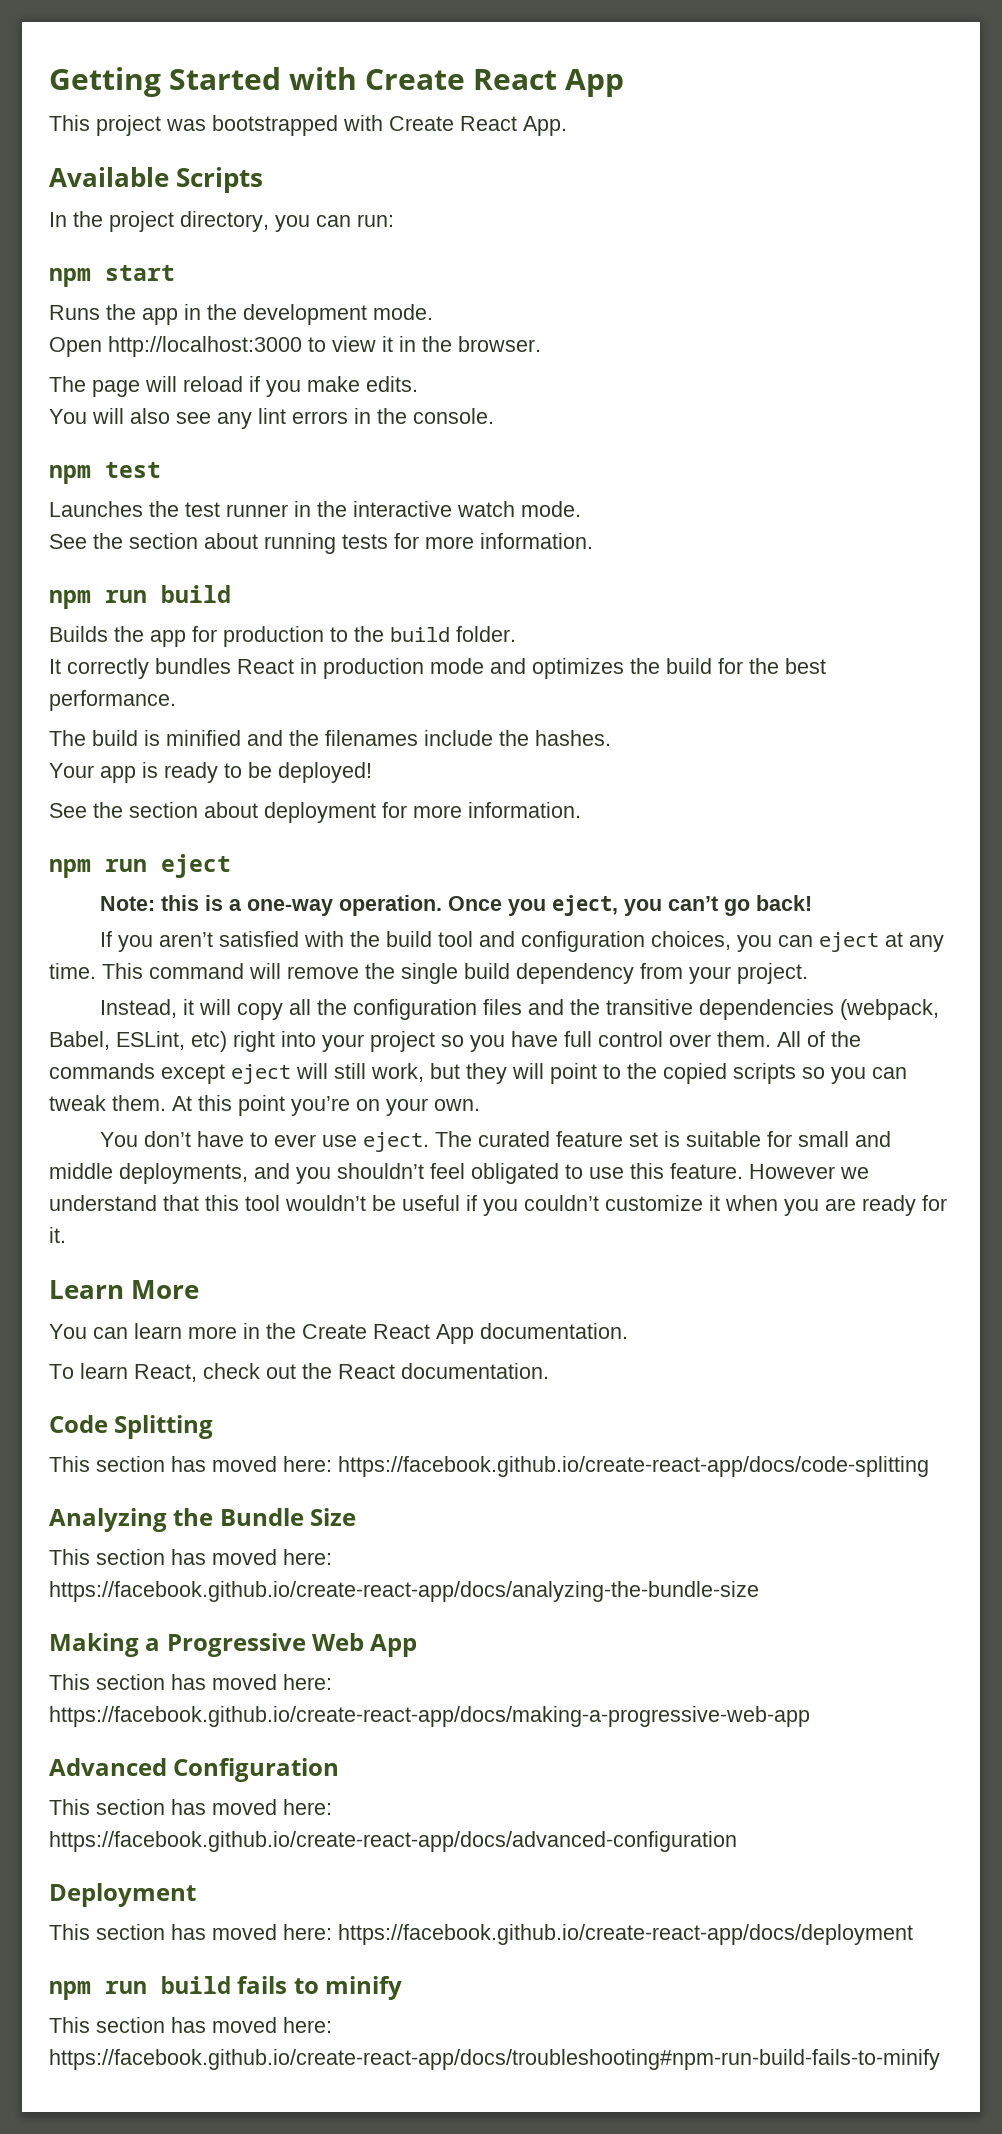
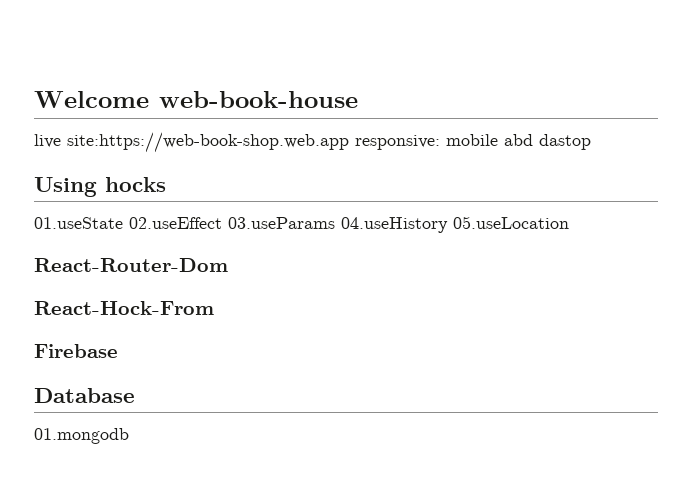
- Getting Started with Create React App
- This project was bootstrapped with Create React App.
- Available Scripts
- In the project directory, you can run:
- npm start
- Runs the app in the development mode.
- Open http://localhost:3000 to view it in the browser.
- The page will reload if you make edits.
- You will also see any lint errors in the console.
- npm test
- Launches the test runner in the interactive watch mode.
- See the section about running tests for more information.
- npm run build
- Builds the app for production to the build folder.
- It correctly bundles React in production mode and optimizes the build for the best performance.
- The build is minified and the filenames include the hashes.
- Your app is ready to be deployed!
- See the section about deployment for more information.
- npm run eject
- Note: this is a one-way operation. Once you eject, you can’t go back!
- If you aren’t satisfied with the build tool and configuration choices, you can eject at any time. This command will remove the single build dependency from your project.
- Instead, it will copy all the configuration files and the transitive dependencies (webpack, Babel, ESLint, etc) right into your project so you have full control over them. All of the commands except eject will still work, but they will point to the copied scripts so you can tweak them. At this point you’re on your own.
- You don’t have to ever use eject. The curated feature set is suitable for small and middle deployments, and you shouldn’t feel obligated to use this feature. However we understand that this tool wouldn’t be useful if you couldn’t customize it when you are ready for it.
- Learn More
- You can learn more in the Create React App documentation.
- To learn React, check out the React documentation.
- Code Splitting
- This section has moved here: https://facebook.github.io/create-react-app/docs/code-splitting
- Analyzing the Bundle Size
- This section has moved here: https://facebook.github.io/create-react-app/docs/analyzing-the-bundle-size
- Making a Progressive Web App
- This section has moved here: https://facebook.github.io/create-react-app/docs/making-a-progressive-web-app
- Advanced Configuration
- This section has moved here: https://facebook.github.io/create-react-app/docs/advanced-configuration
- Deployment
- This section has moved here: https://facebook.github.io/create-react-app/docs/deployment
- npm run build fails to minify
- This section has moved here: https://facebook.github.io/create-react-app/docs/troubleshooting#npm-run-build-fails-to-minify
+ Welcome web-book-house
+ live site:https://web-book-shop.web.app responsive: mobile abd dastop
+ Using hocks
+ 01.useState 02.useEffect 03.useParams 04.useHistory 05.useLocation
+ React-Router-Dom
+ React-Hock-From
+ Firebase
+ Database
+ 01.mongodb

